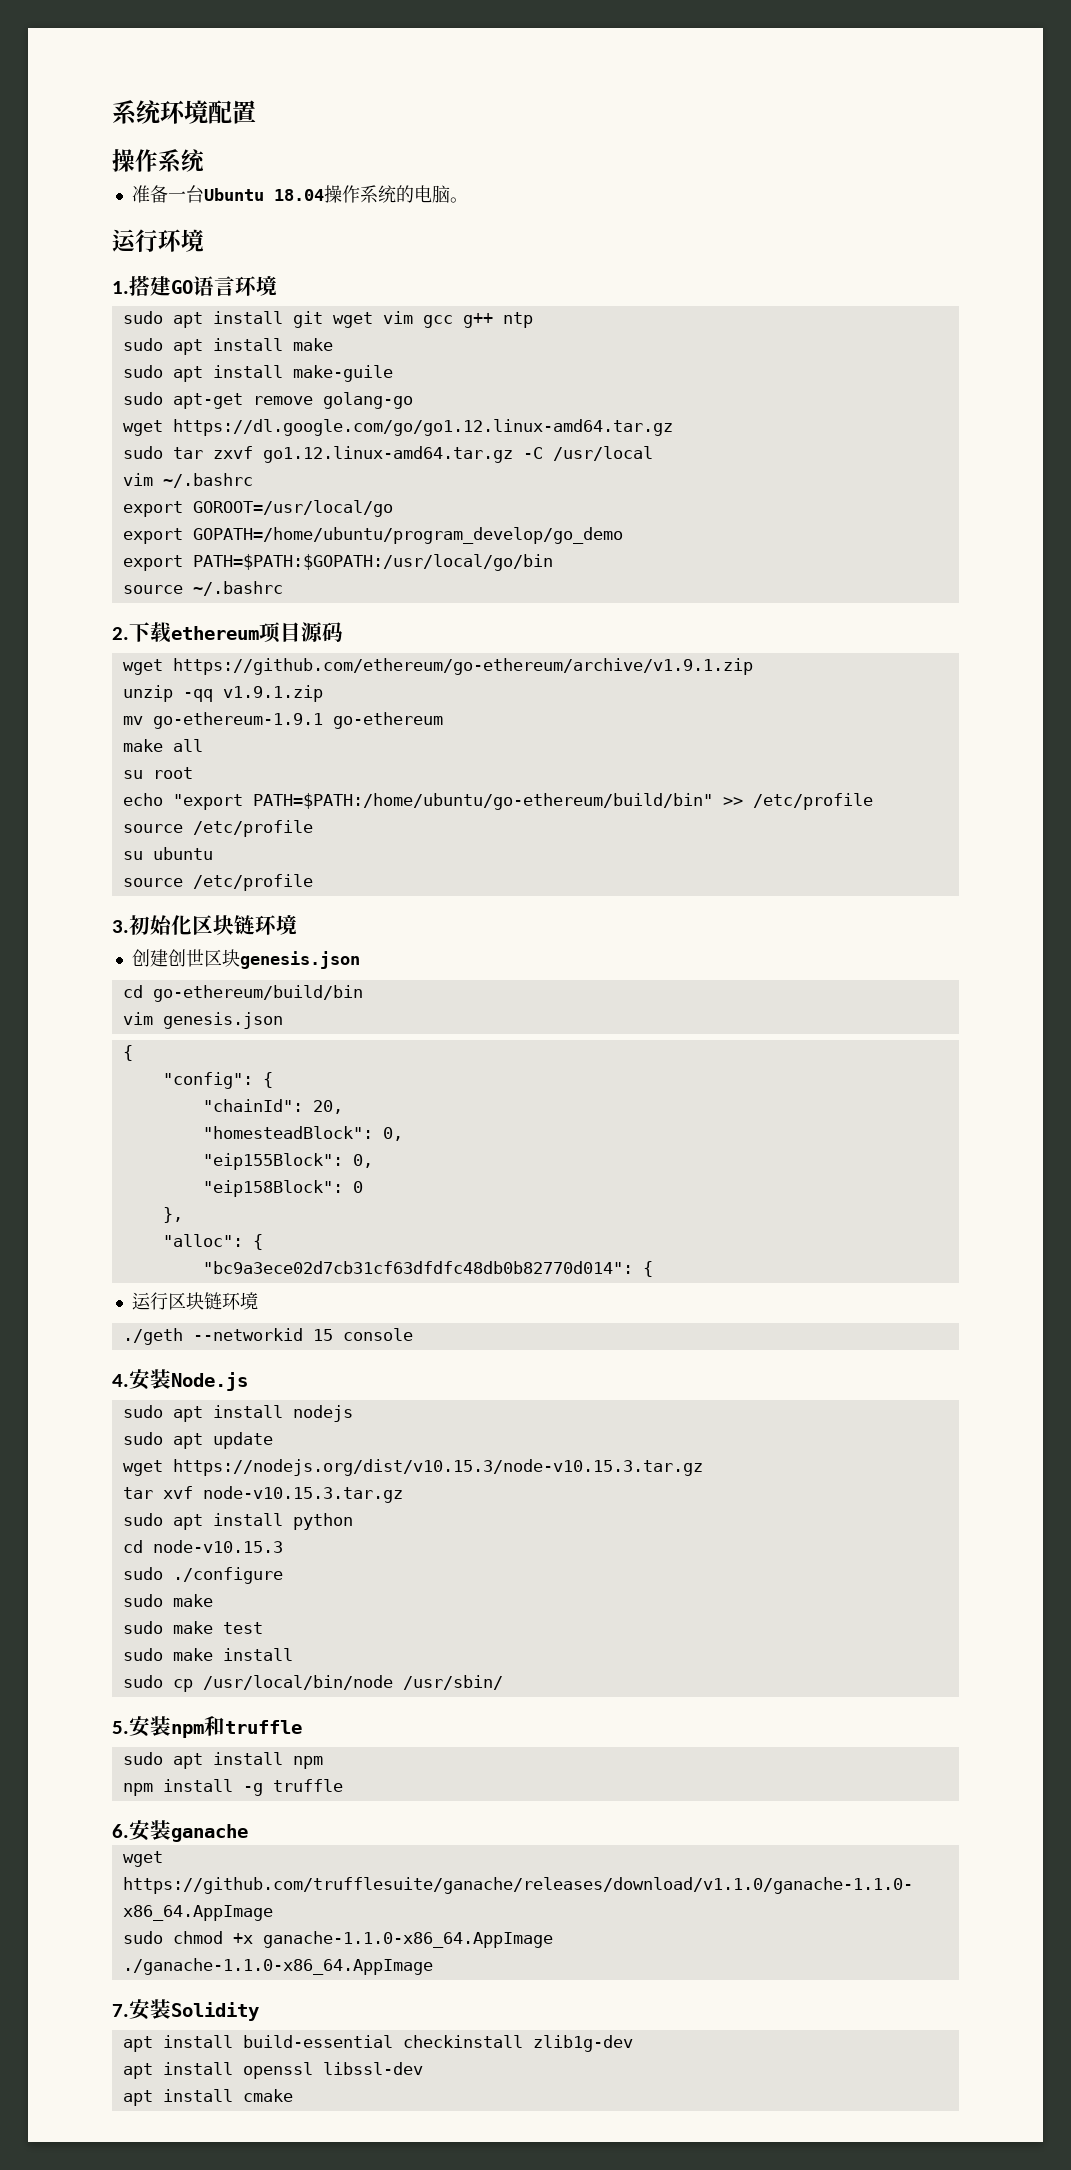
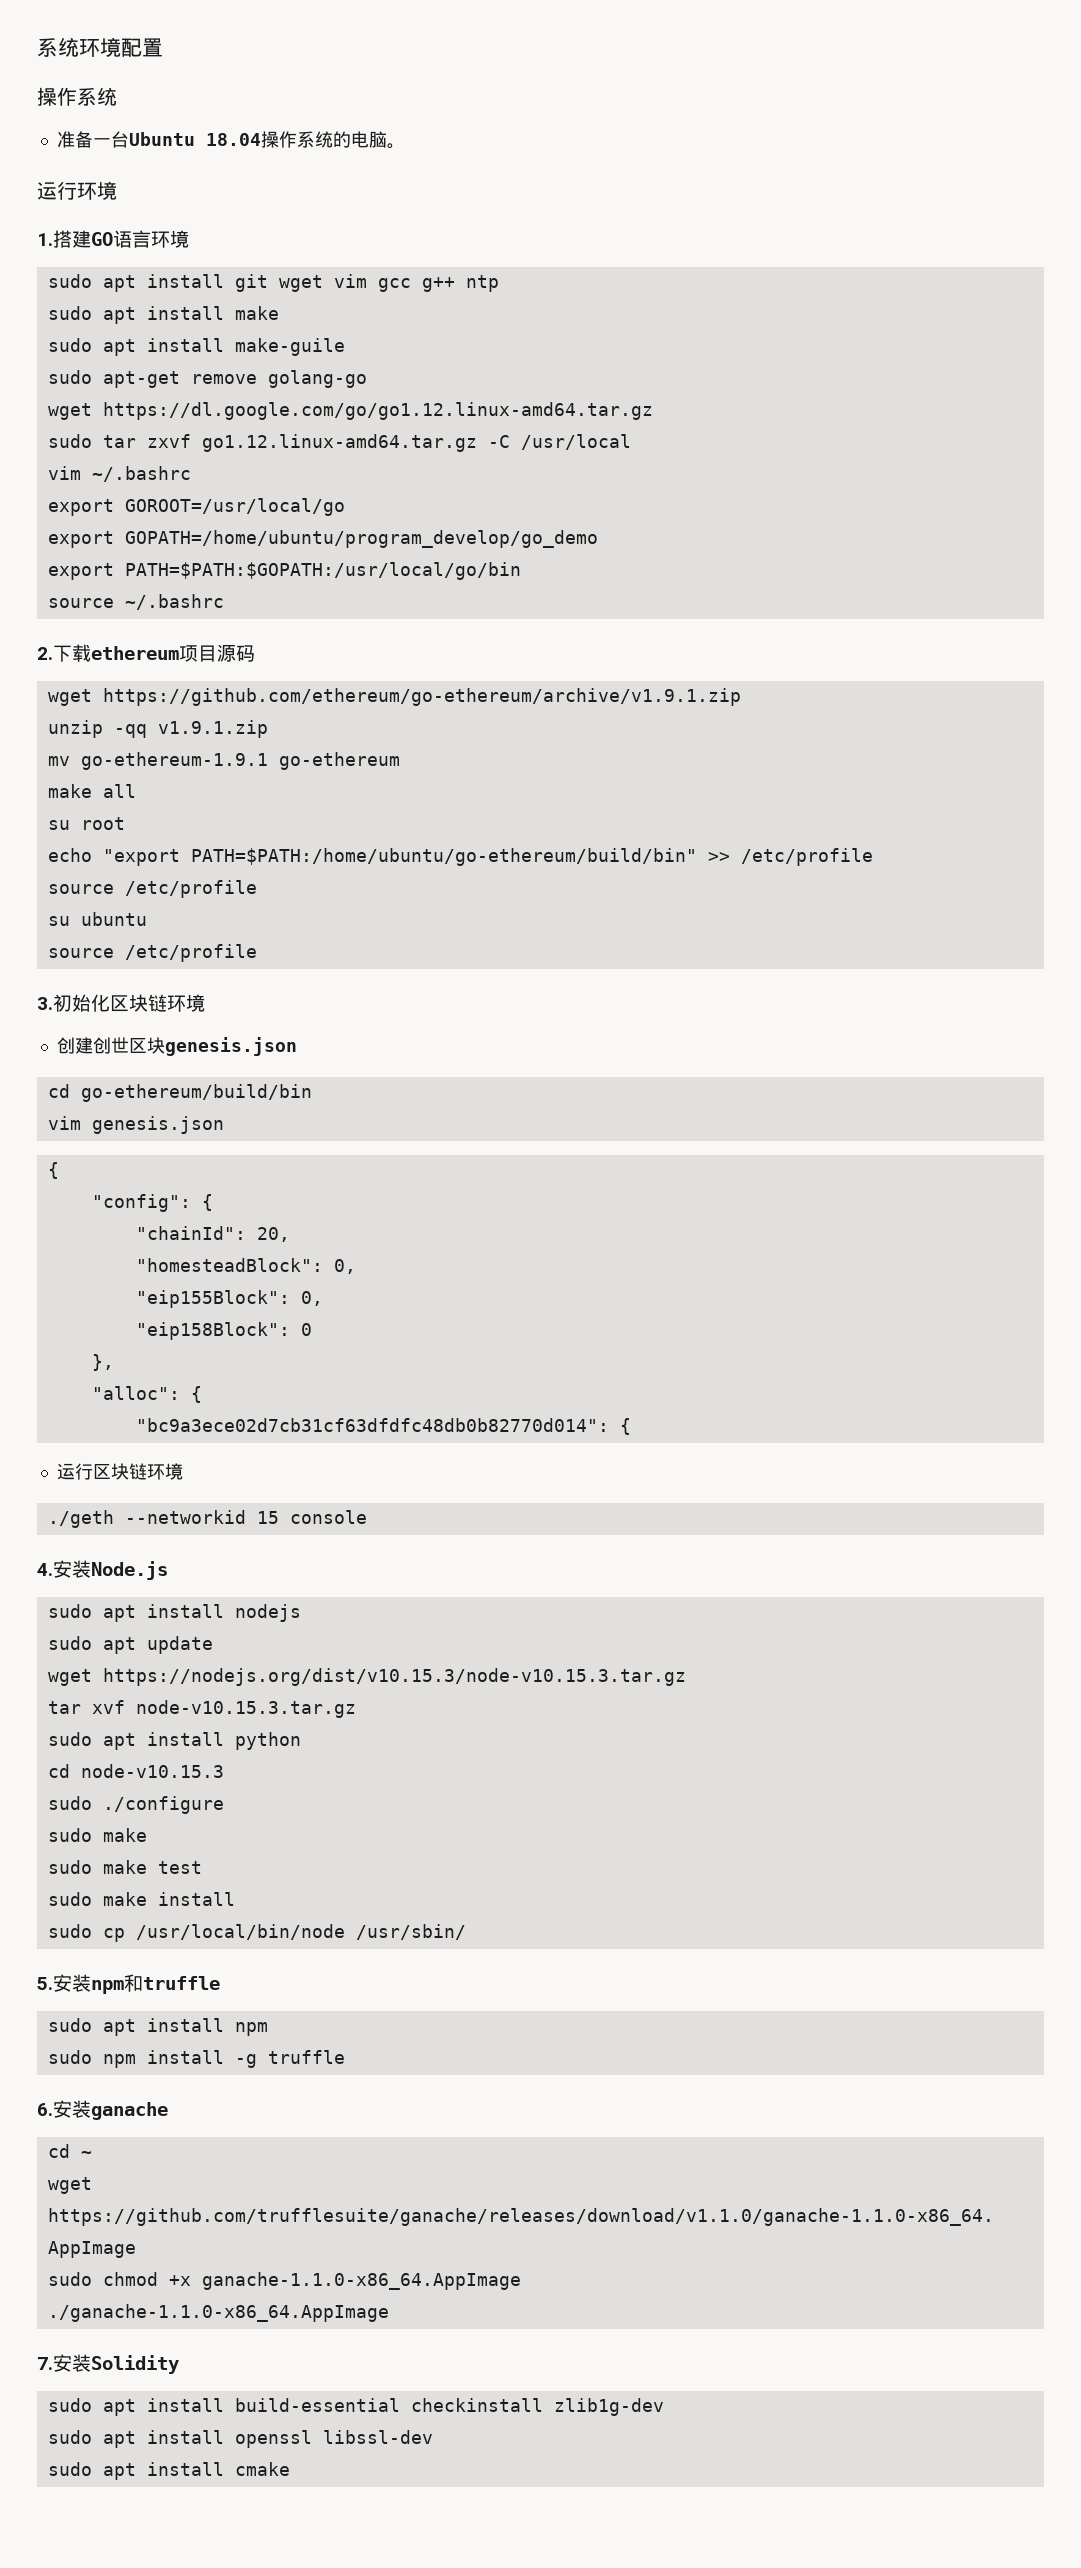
- npm install -g truffle
+ sudo npm install -g truffle
+ cd ~
- apt install build-essential checkinstall zlib1g-dev
+ sudo apt install build-essential checkinstall zlib1g-dev
- apt install openssl libssl-dev
+ sudo apt install openssl libssl-dev
- apt install cmake
+ sudo apt install cmake

